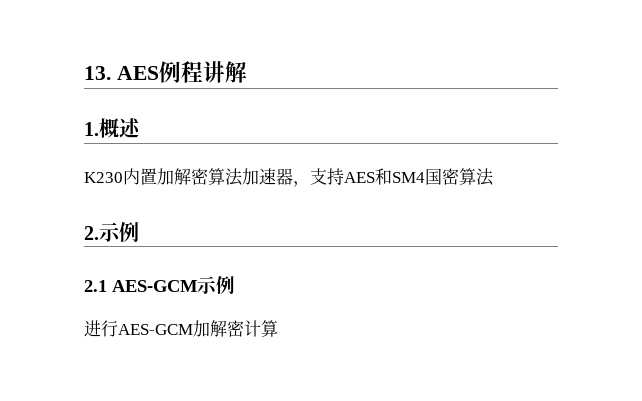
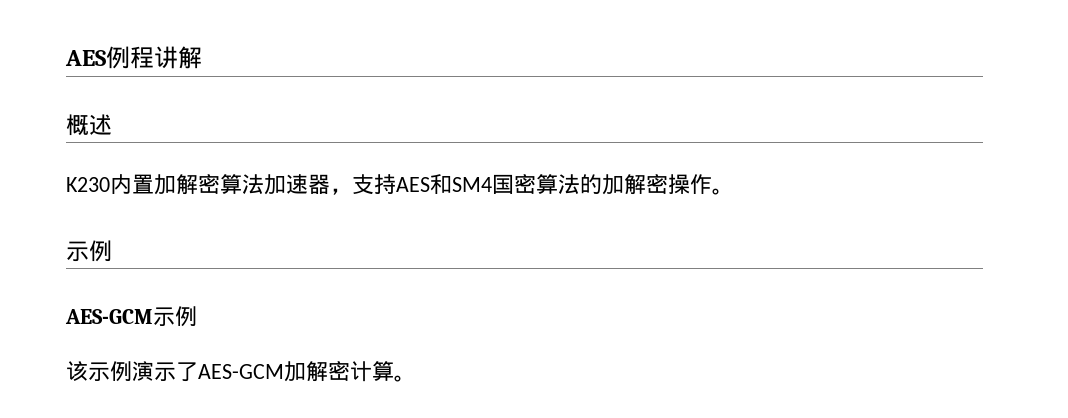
- 13. AES例程讲解
+ AES例程讲解
- 1.概述
+ 概述
- K230内置加解密算法加速器，支持AES和SM4国密算法
- 2.示例
- 2.1 AES-GCM示例
+ K230内置加解密算法加速器，支持AES和SM4国密算法的加解密操作。
+ 示例
+ AES-GCM示例
- 进行AES-GCM加解密计算
+ 该示例演示了AES-GCM加解密计算。

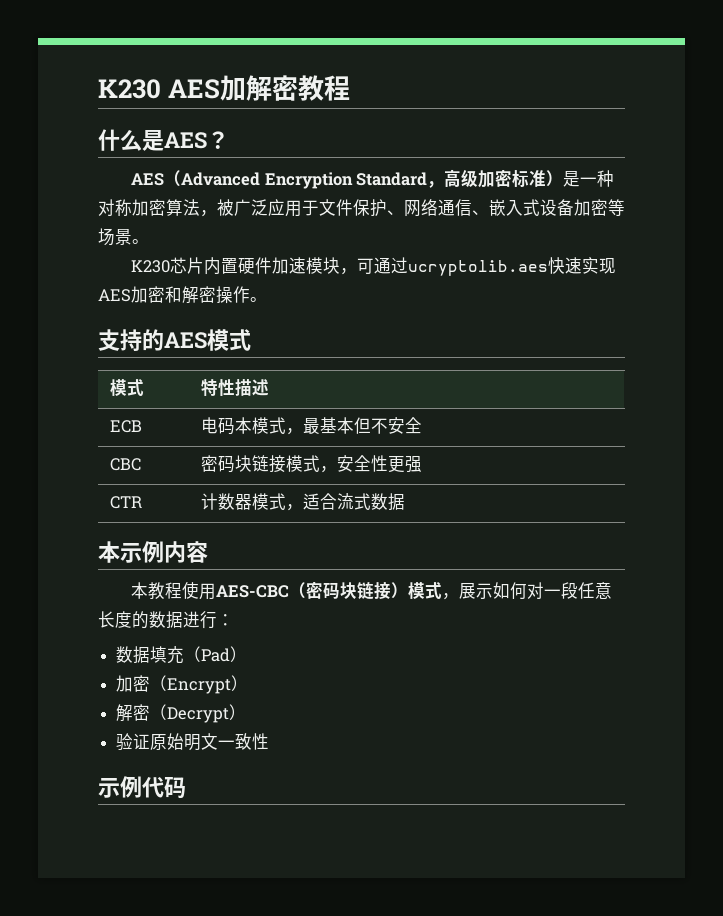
- AES例程讲解
- 概述
- K230内置加解密算法加速器，支持AES和SM4国密算法的加解密操作。
- 示例
- AES-GCM示例
- 该示例演示了AES-GCM加解密计算。
+ K230 AES加解密教程
+ 什么是AES？
+ AES（Advanced Encryption Standard，高级加密标准）是一种对称加密算法，被广泛应用于文件保护、网络通信、嵌入式设备加密等场景。
+ K230芯片内置硬件加速模块，可通过ucryptolib.aes快速实现AES加密和解密操作。
+ 支持的AES模式
+ 模式 | 特性描述
+ ECB | 电码本模式，最基本但不安全
+ CBC | 密码块链接模式，安全性更强
+ CTR | 计数器模式，适合流式数据
+ 本示例内容
+ 本教程使用AES-CBC（密码块链接）模式，展示如何对一段任意长度的数据进行：
+ 数据填充（Pad）
+ 加密（Encrypt）
+ 解密（Decrypt）
+ 验证原始明文一致性
+ 示例代码

